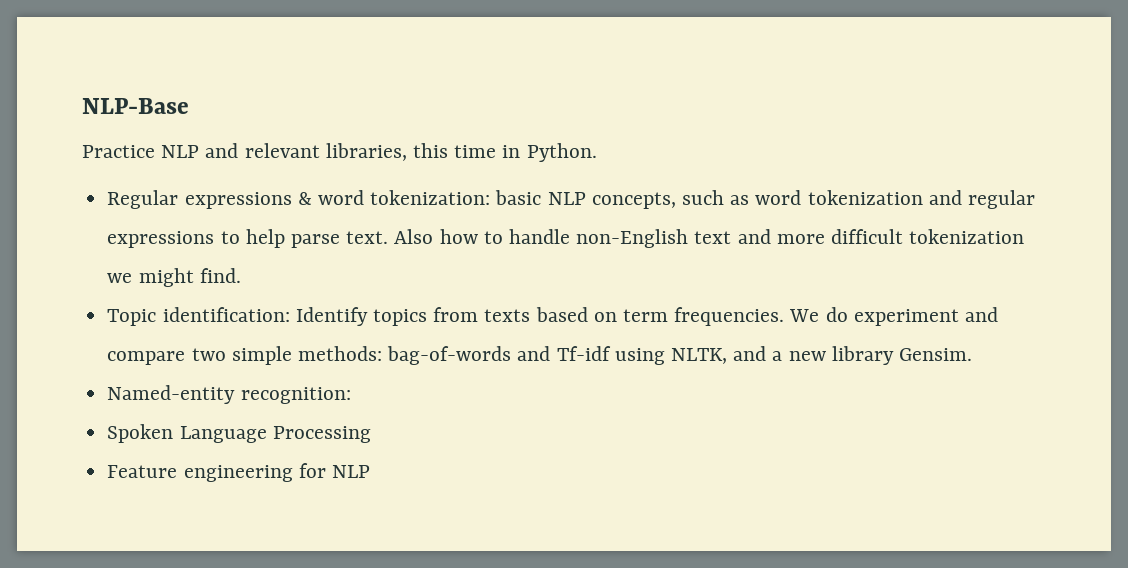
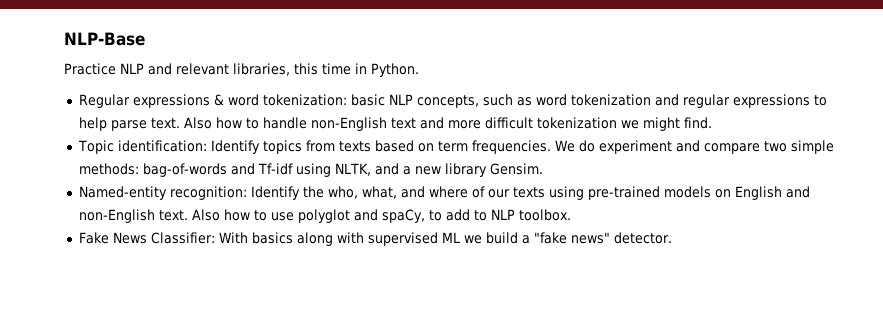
- Named-entity recognition:
- Spoken Language Processing
- Feature engineering for NLP
+ Named-entity recognition: Identify the who, what, and where of our texts using pre-trained models on English and non-English text. Also how to use polyglot and spaCy, to add to NLP toolbox.
+ Fake News Classifier: With basics along with supervised ML we build a "fake news" detector.

